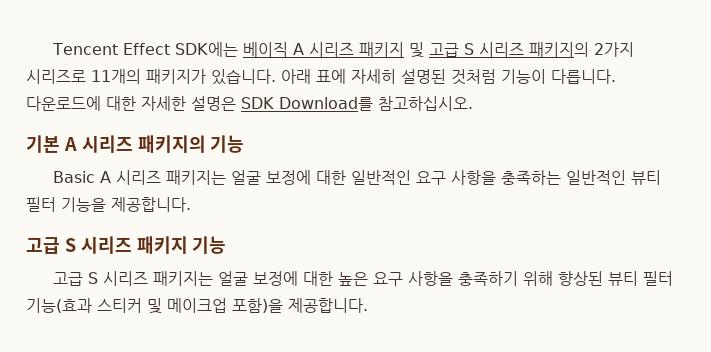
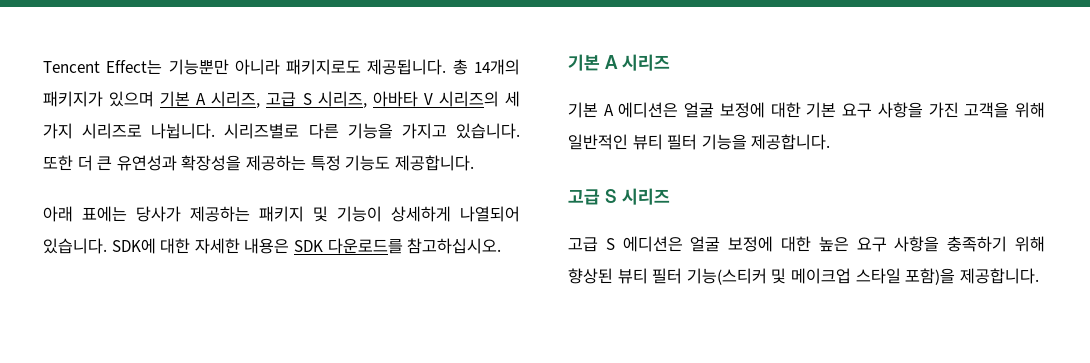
- Tencent Effect SDK에는 베이직 A 시리즈 패키지 및 고급 S 시리즈 패키지의 2가지 시리즈로 11개의 패키지가 있습니다. 아래 표에 자세히 설명된 것처럼 기능이 다릅니다. 다운로드에 대한 자세한 설명은 SDK Download를 참고하십시오.
- 기본 A 시리즈 패키지의 기능
- Basic A 시리즈 패키지는 얼굴 보정에 대한 일반적인 요구 사항을 충족하는 일반적인 뷰티 필터 기능을 제공합니다.
+ Tencent Effect는 기능뿐만 아니라 패키지로도 제공됩니다. 총 14개의 패키지가 있으며 기본 A 시리즈, 고급 S 시리즈, 아바타 V 시리즈의 세 가지 시리즈로 나뉩니다. 시리즈별로 다른 기능을 가지고 있습니다. 또한 더 큰 유연성과 확장성을 제공하는 특정 기능도 제공합니다.
+ 아래 표에는 당사가 제공하는 패키지 및 기능이 상세하게 나열되어 있습니다. SDK에 대한 자세한 내용은 SDK 다운로드를 참고하십시오.
+ 기본 A 시리즈
+ 기본 A 에디션은 얼굴 보정에 대한 기본 요구 사항을 가진 고객을 위해 일반적인 뷰티 필터 기능을 제공합니다.
- 고급 S 시리즈 패키지 기능
- 고급 S 시리즈 패키지는 얼굴 보정에 대한 높은 요구 사항을 충족하기 위해 향상된 뷰티 필터 기능(효과 스티커 및 메이크업 포함)을 제공합니다.
+ 고급 S 시리즈
+ 고급 S 에디션은 얼굴 보정에 대한 높은 요구 사항을 충족하기 위해 향상된 뷰티 필터 기능(스티커 및 메이크업 스타일 포함)을 제공합니다.

